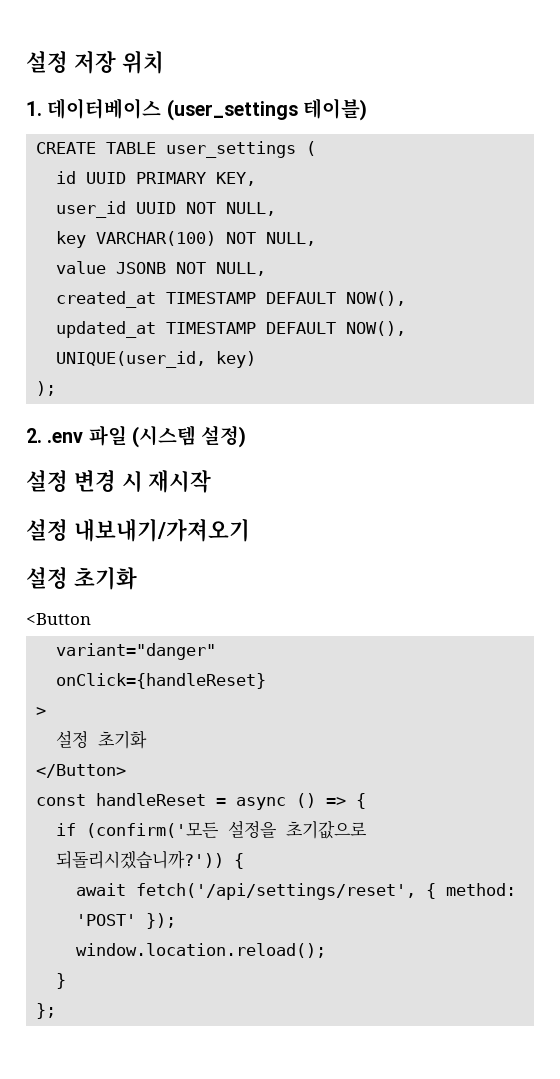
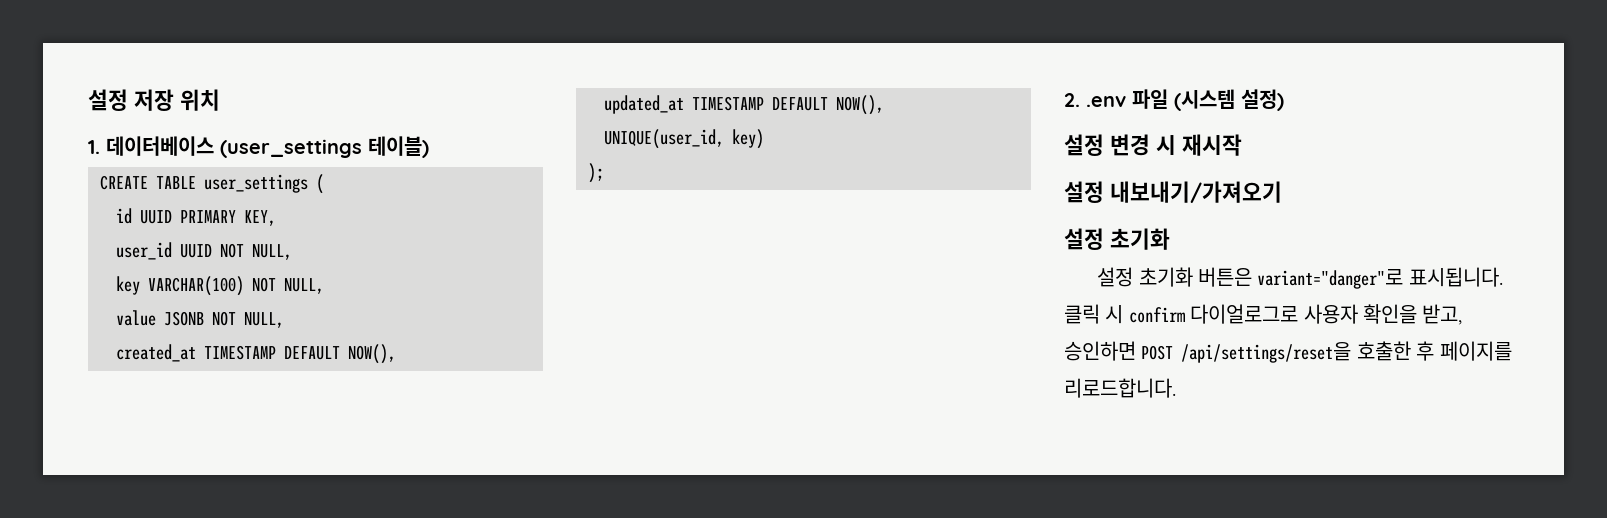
- <Button
- variant="danger"
- onClick={handleReset}
- >
- 설정 초기화
- </Button>
- const handleReset = async () => {
- if (confirm('모든 설정을 초기값으로 되돌리시겠습니까?')) {
- await fetch('/api/settings/reset', { method: 'POST' });
- window.location.reload();
- }
- };
+ 설정 초기화 버튼은 variant="danger"로 표시됩니다. 클릭 시 confirm 다이얼로그로 사용자 확인을 받고, 승인하면 POST /api/settings/reset을 호출한 후 페이지를 리로드합니다.

